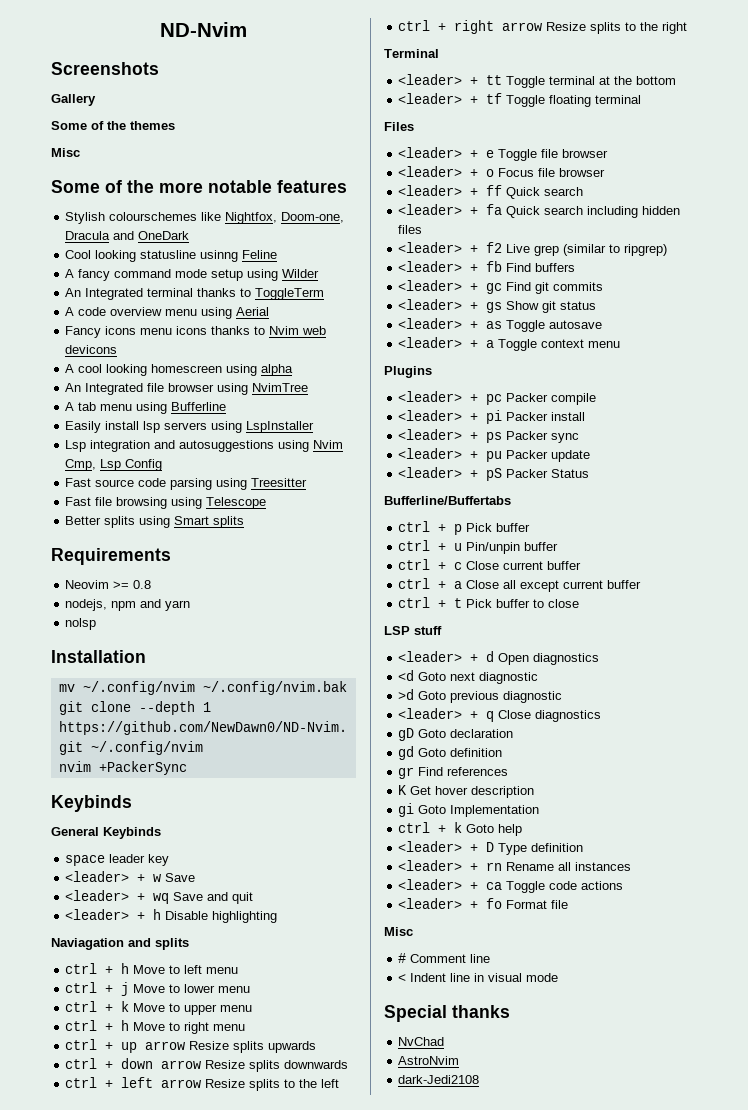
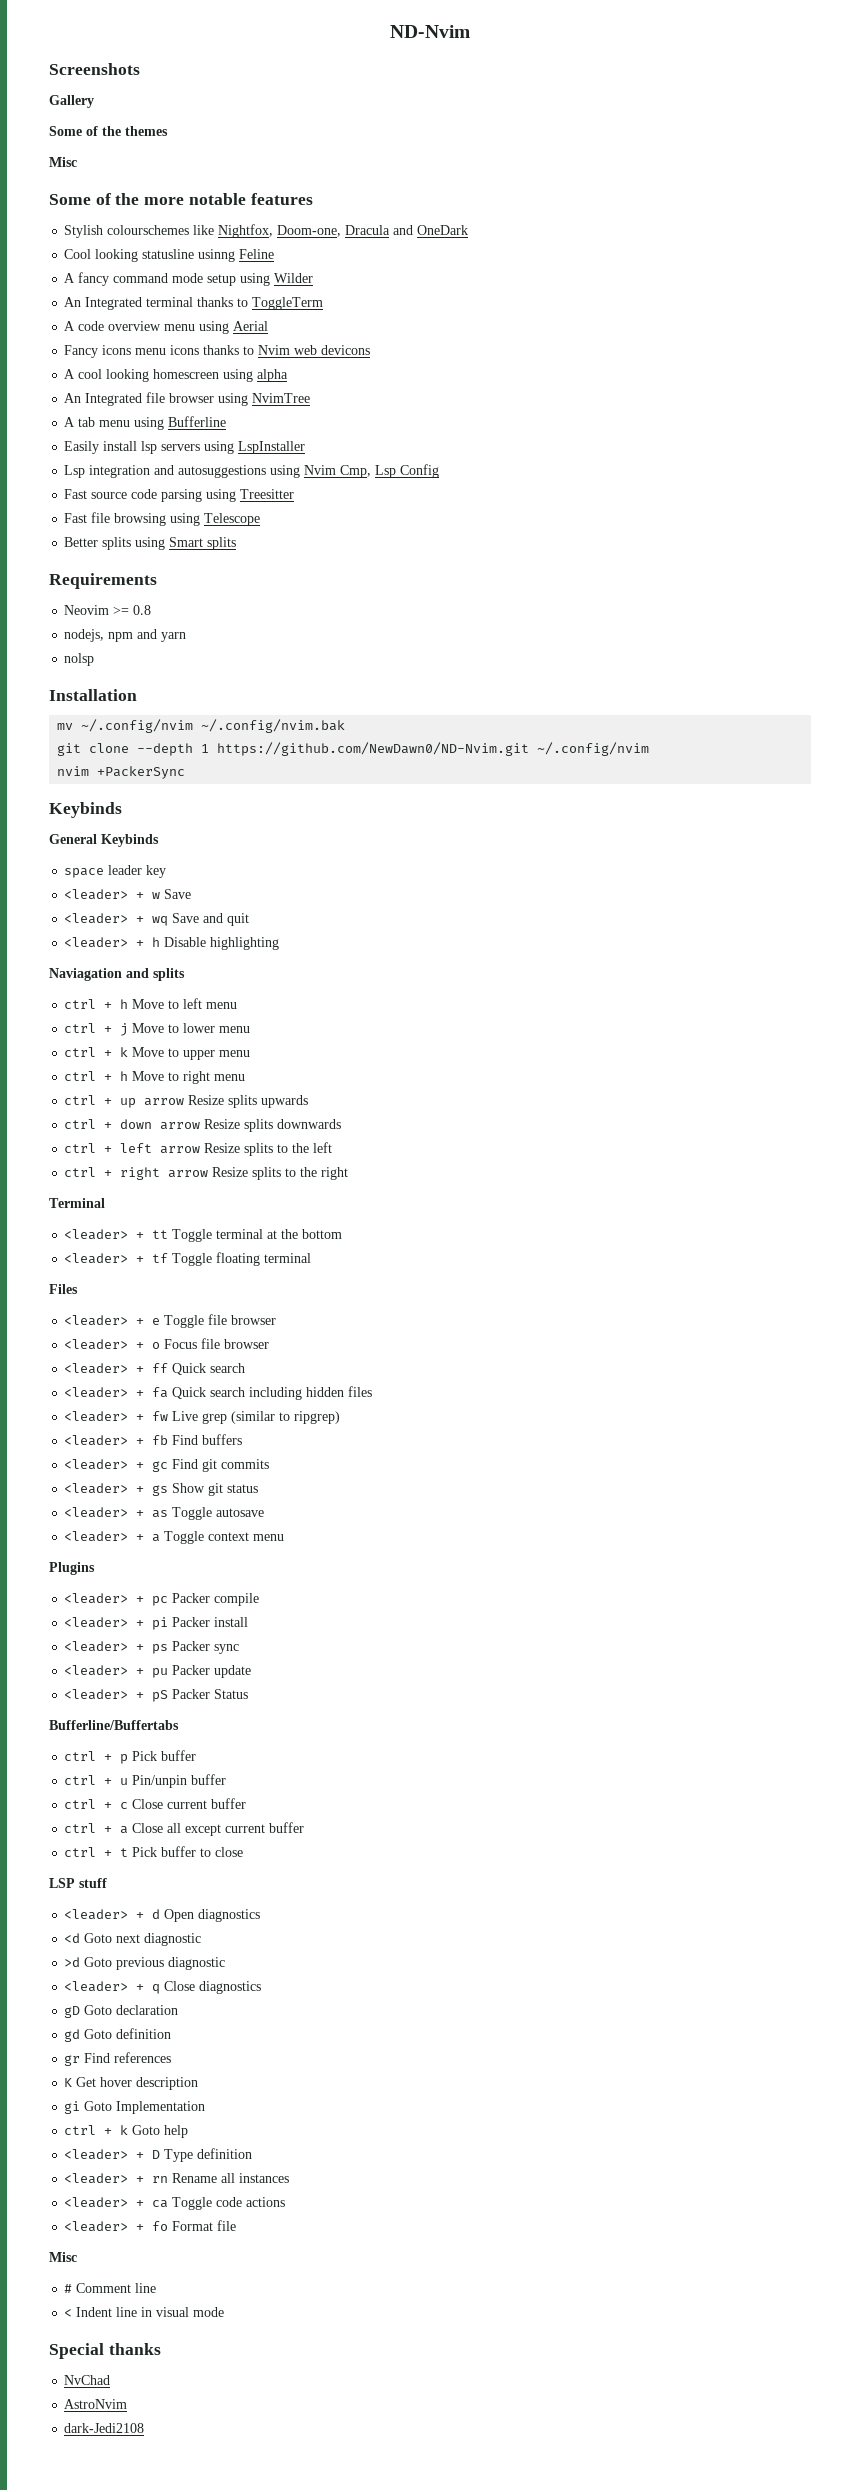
- <leader> + f2 Live grep (similar to ripgrep)
+ <leader> + fw Live grep (similar to ripgrep)

